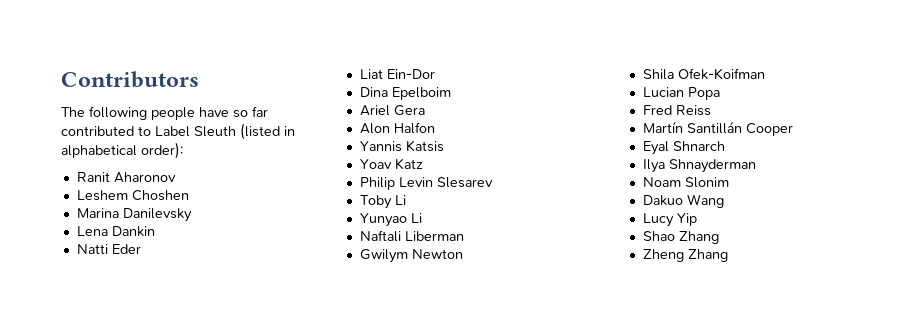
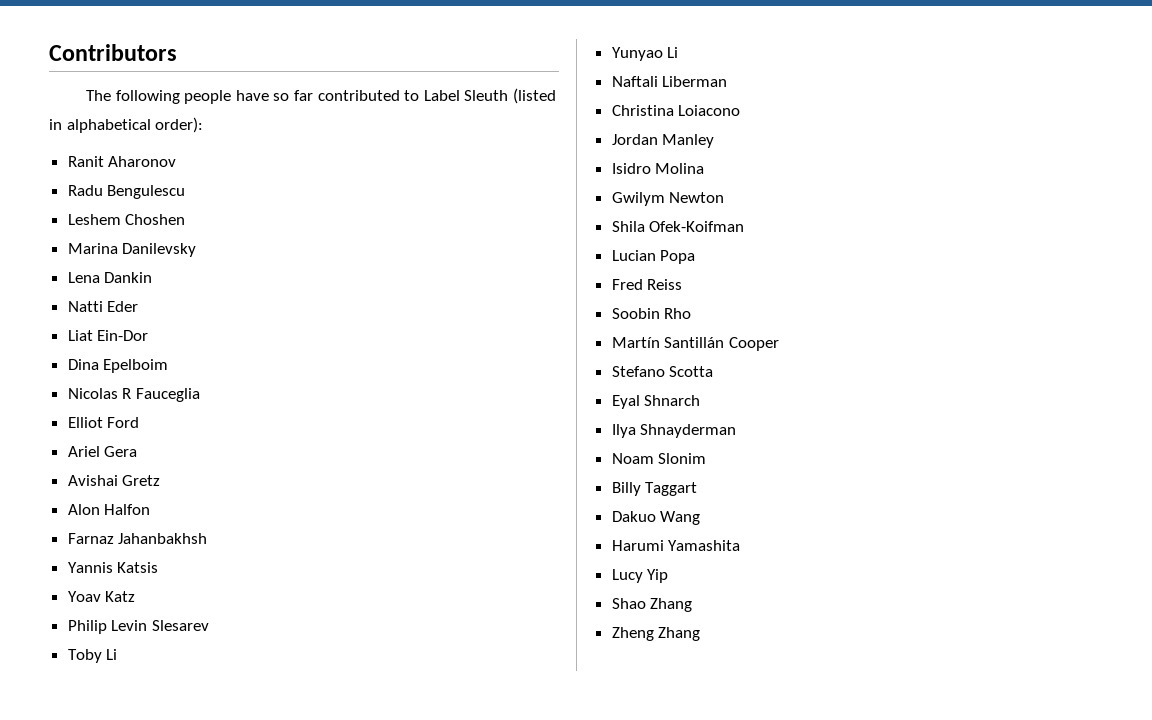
+ Radu Bengulescu
+ Nicolas R Fauceglia
+ Elliot Ford
+ Avishai Gretz
+ Farnaz Jahanbakhsh
+ Christina Loiacono
+ Jordan Manley
+ Isidro Molina
+ Soobin Rho
+ Stefano Scotta
+ Billy Taggart
+ Harumi Yamashita

